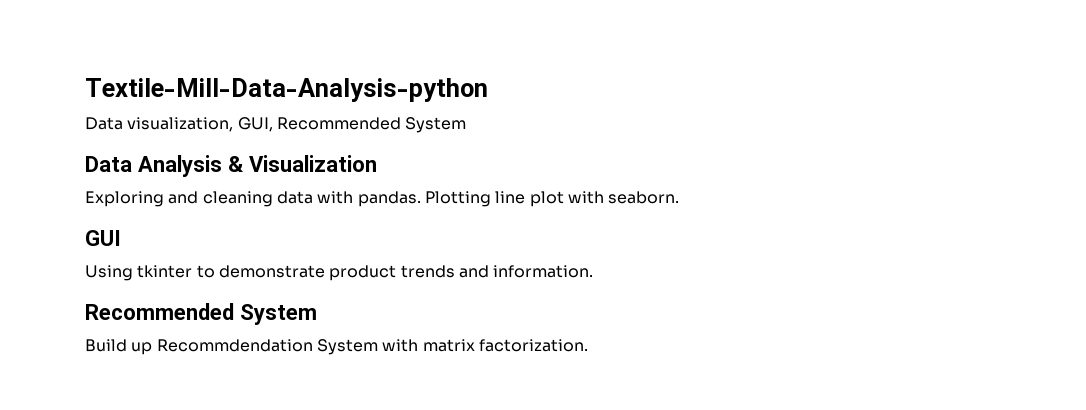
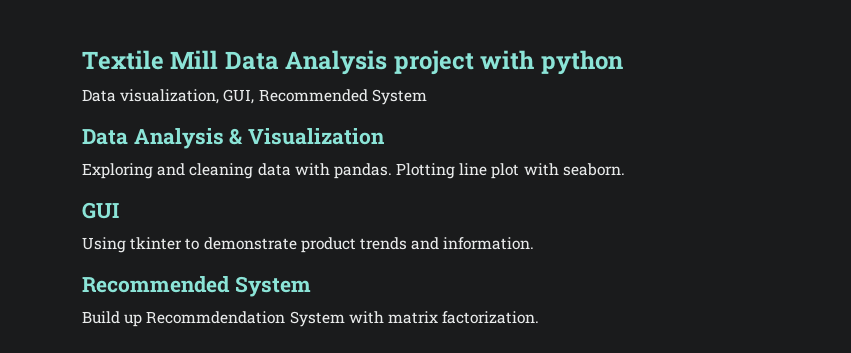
- Textile-Mill-Data-Analysis-python
+ Textile Mill Data Analysis project with python

